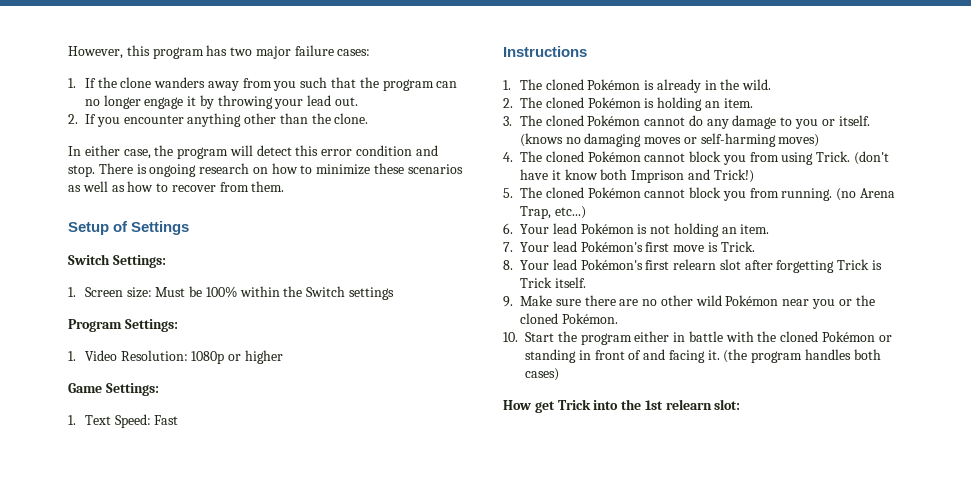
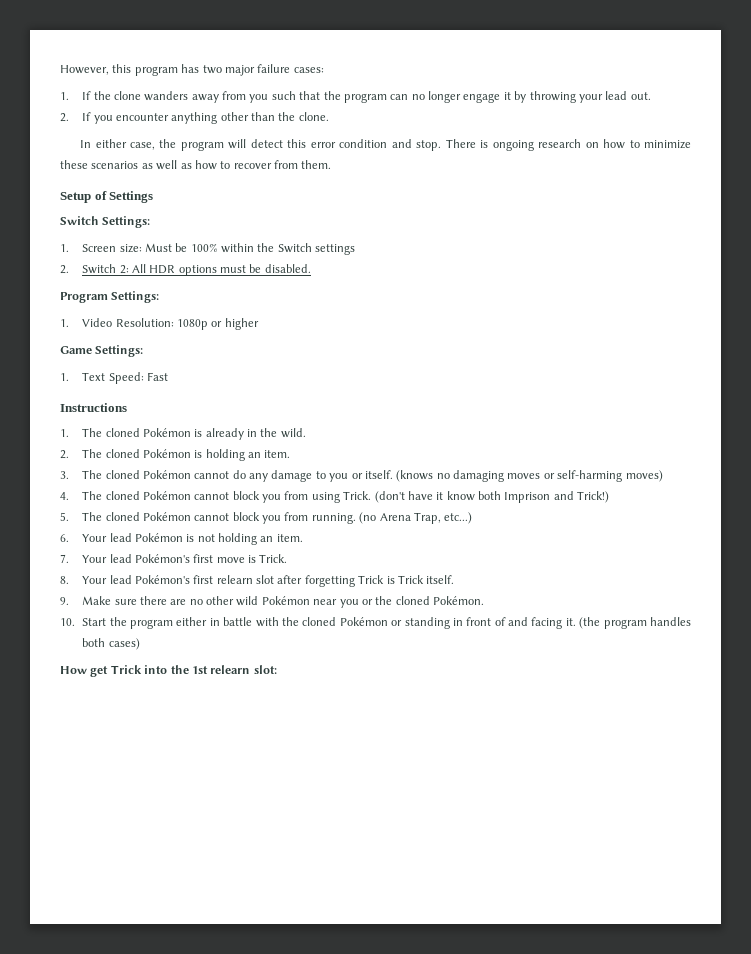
+ 2. Switch 2: All HDR options must be disabled.

